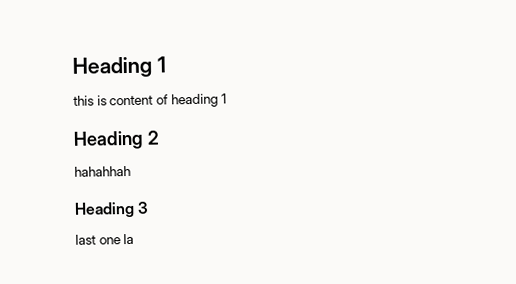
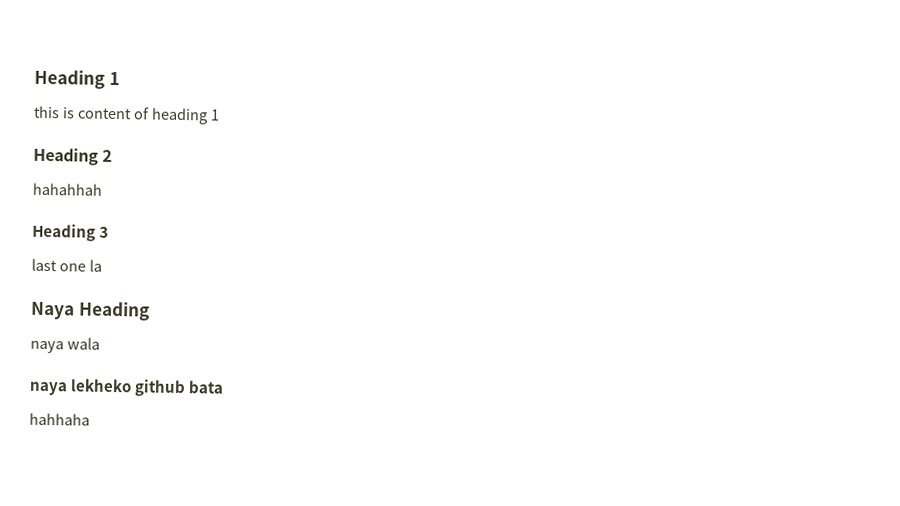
+ Naya Heading
+ naya wala
+ naya lekheko github bata
+ hahhaha

